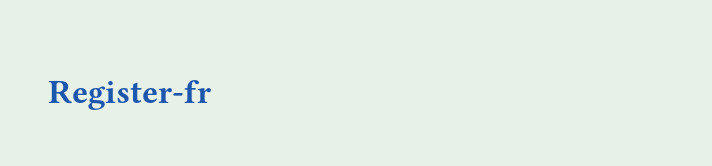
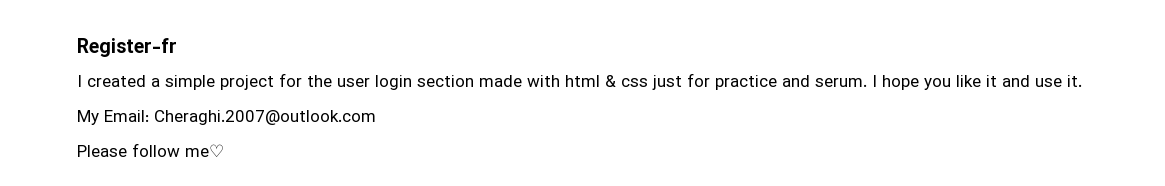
+ I created a simple project for the user login section made with html & css just for practice and serum. I hope you like it and use it.
+ My Email: Cheraghi.2007@outlook.com
+ Please follow me♡

